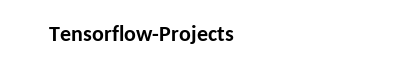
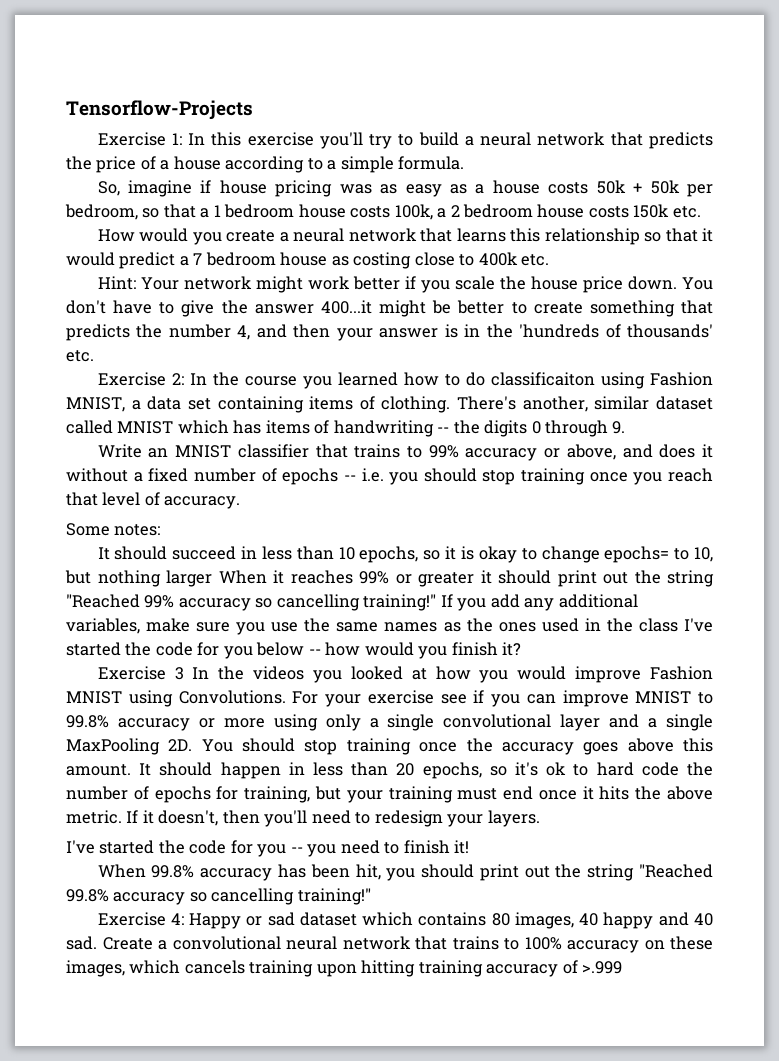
+ Exercise 1: In this exercise you'll try to build a neural network that predicts the price of a house according to a simple formula.
+ So, imagine if house pricing was as easy as a house costs 50k + 50k per bedroom, so that a 1 bedroom house costs 100k, a 2 bedroom house costs 150k etc.
+ How would you create a neural network that learns this relationship so that it would predict a 7 bedroom house as costing close to 400k etc.
+ Hint: Your network might work better if you scale the house price down. You don't have to give the answer 400...it might be better to create something that predicts the number 4, and then your answer is in the 'hundreds of thousands' etc.
+ Exercise 2: In the course you learned how to do classificaiton using Fashion MNIST, a data set containing items of clothing. There's another, similar dataset called MNIST which has items of handwriting -- the digits 0 through 9.
+ Write an MNIST classifier that trains to 99% accuracy or above, and does it without a fixed number of epochs -- i.e. you should stop training once you reach that level of accuracy.
+ Some notes:
+ It should succeed in less than 10 epochs, so it is okay to change epochs= to 10, but nothing larger When it reaches 99% or greater it should print out the string "Reached 99% accuracy so cancelling training!" If you add any additional variables, make sure you use the same names as the ones used in the class I've started the code for you below -- how would you finish it?
+ Exercise 3 In the videos you looked at how you would improve Fashion MNIST using Convolutions. For your exercise see if you can improve MNIST to 99.8% accuracy or more using only a single convolutional layer and a single MaxPooling 2D. You should stop training once the accuracy goes above this amount. It should happen in less than 20 epochs, so it's ok to hard code the number of epochs for training, but your training must end once it hits the above metric. If it doesn't, then you'll need to redesign your layers.
+ I've started the code for you -- you need to finish it!
+ When 99.8% accuracy has been hit, you should print out the string "Reached 99.8% accuracy so cancelling training!"
+ Exercise 4: Happy or sad dataset which contains 80 images, 40 happy and 40 sad. Create a convolutional neural network that trains to 100% accuracy on these images, which cancels training upon hitting training accuracy of >.999

